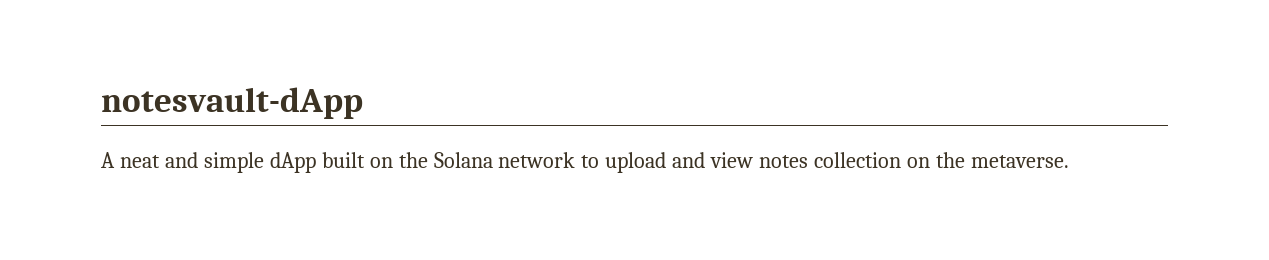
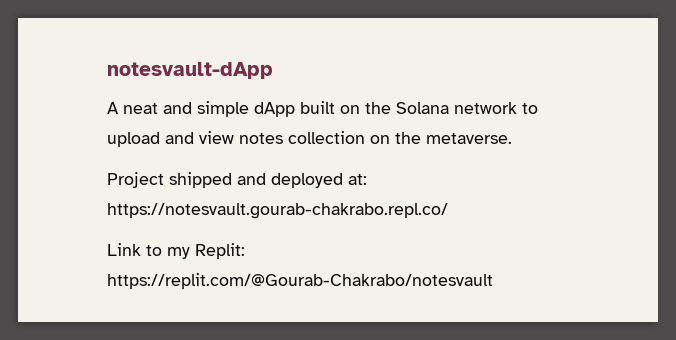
+ Project shipped and deployed at: https://notesvault.gourab-chakrabo.repl.co/
+ Link to my Replit: https://replit.com/@Gourab-Chakrabo/notesvault

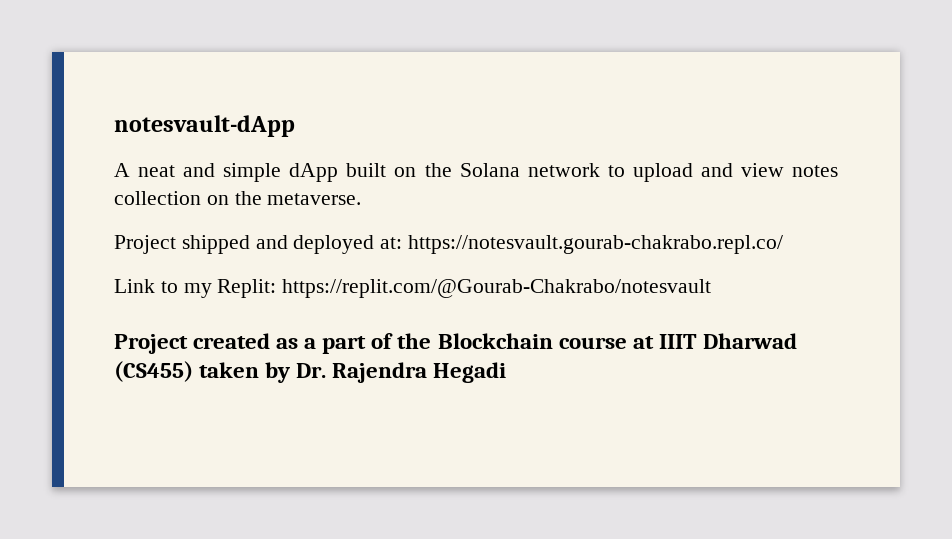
+ Project created as a part of the Blockchain course at IIIT Dharwad (CS455) taken by Dr. Rajendra Hegadi

